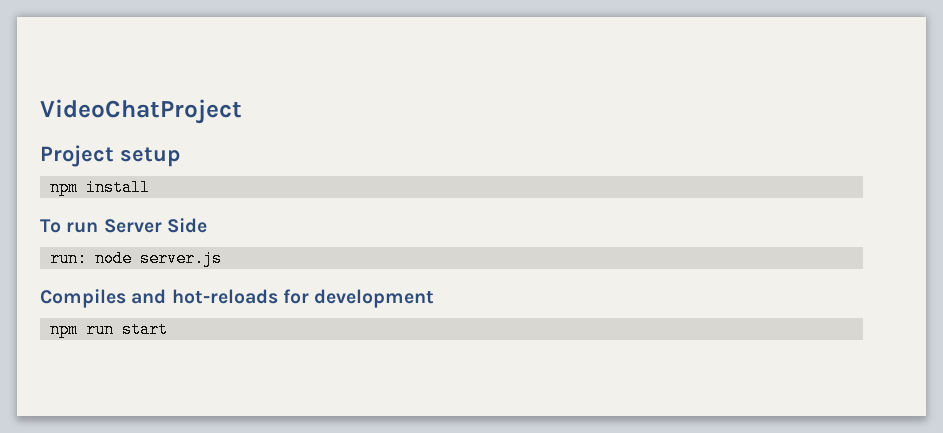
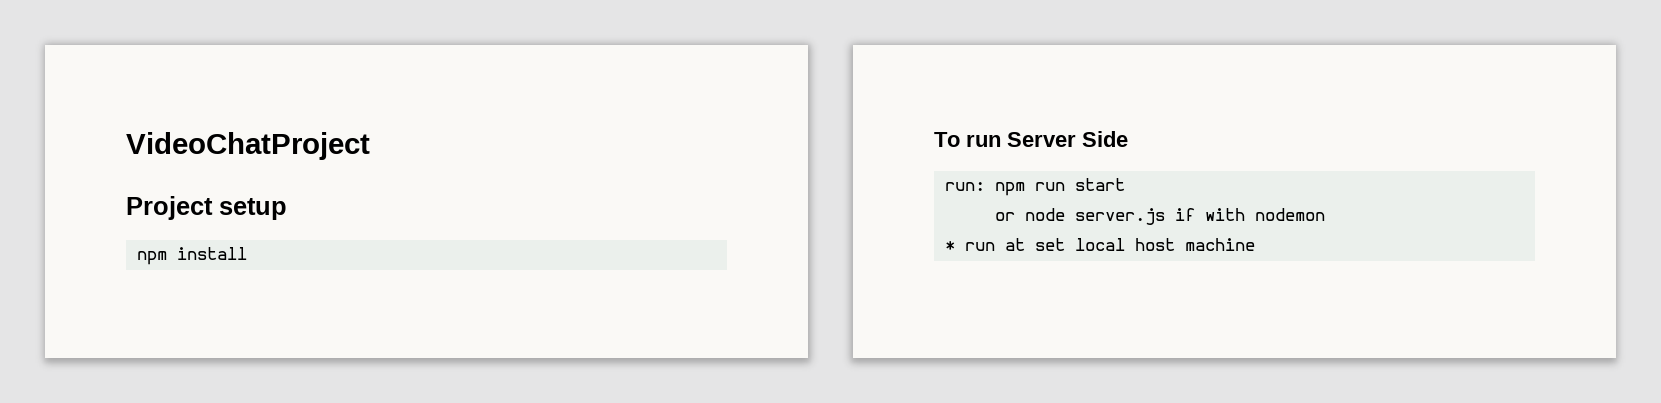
- run: node server.js
- Compiles and hot-reloads for development
- npm run start
+ run: npm run start
+ or node server.js if with nodemon
+ * run at set local host machine

